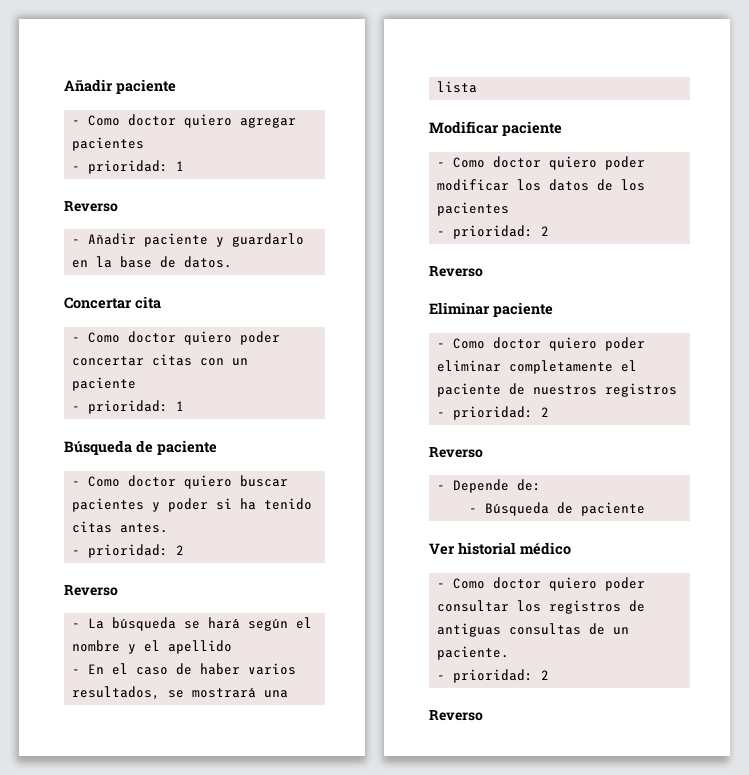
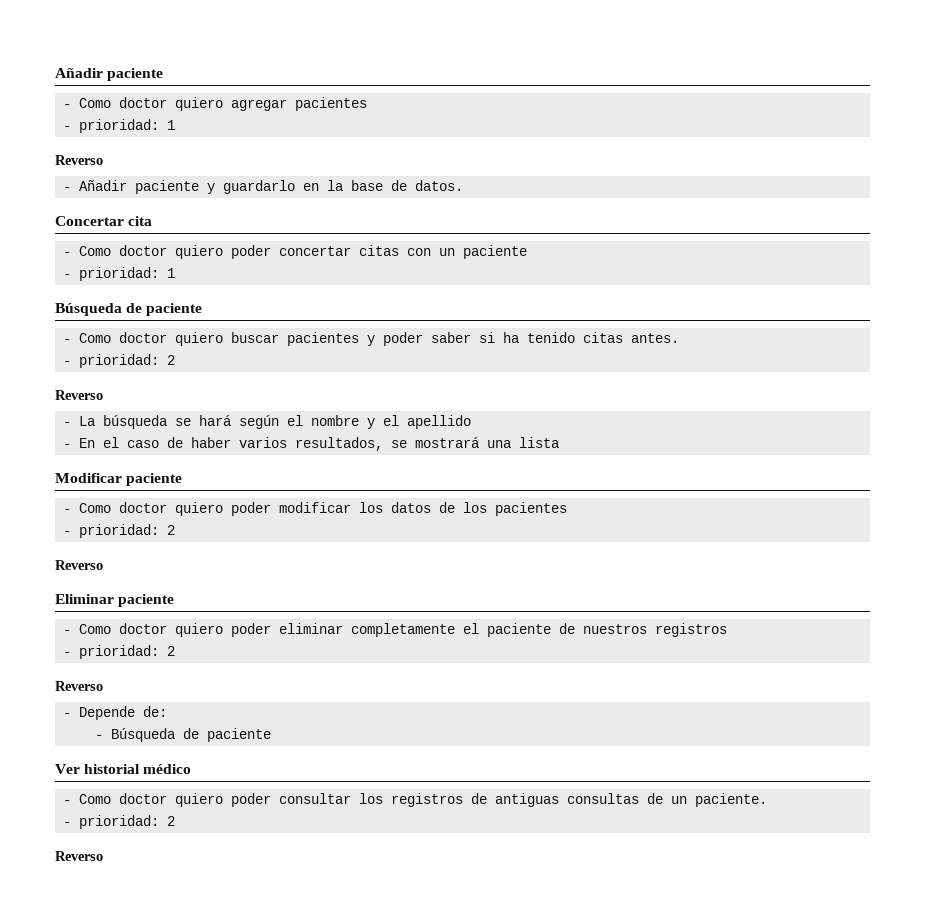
- - Como doctor quiero buscar pacientes y poder si ha tenido citas antes.
+ - Como doctor quiero buscar pacientes y poder saber si ha tenido citas antes.

